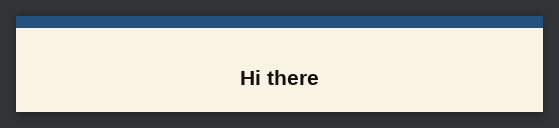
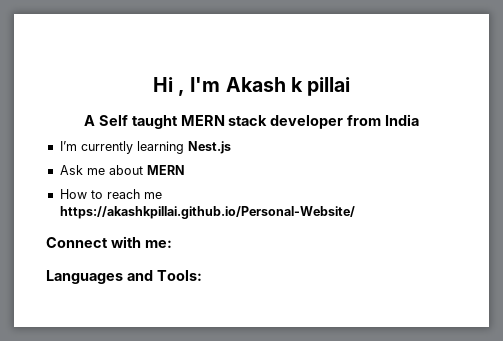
- Hi there
+ Hi , I'm Akash k pillai
+ A Self taught MERN stack developer from India
+ I’m currently learning Nest.js
+ Ask me about MERN
+ How to reach me https://akashkpillai.github.io/Personal-Website/
+ Connect with me:
+ Languages and Tools:

